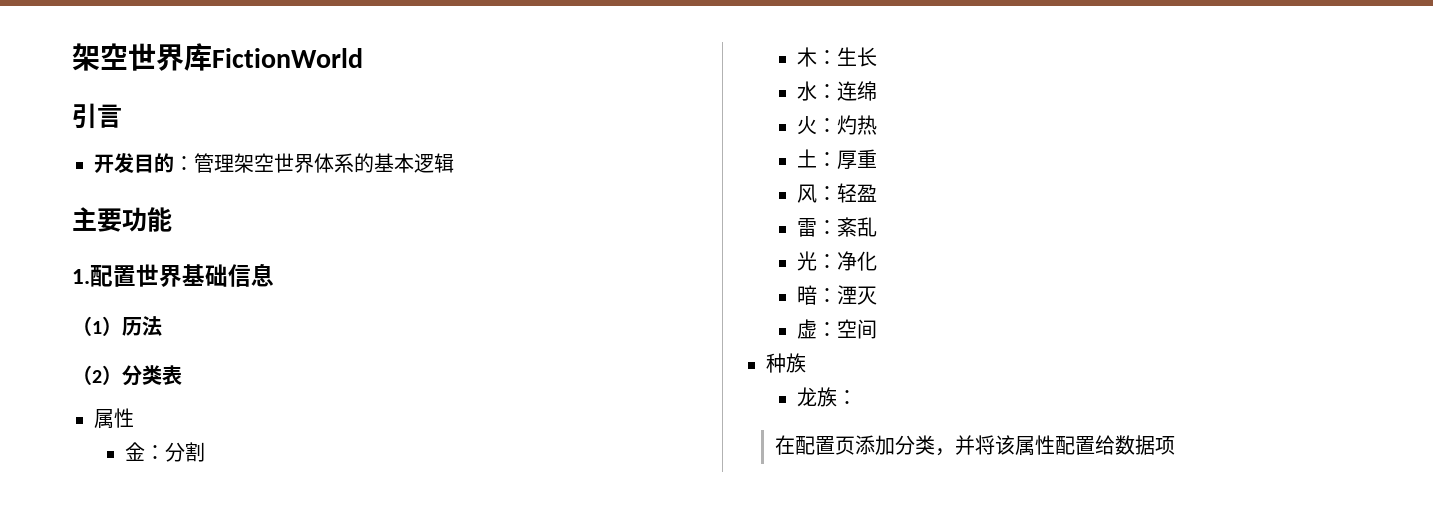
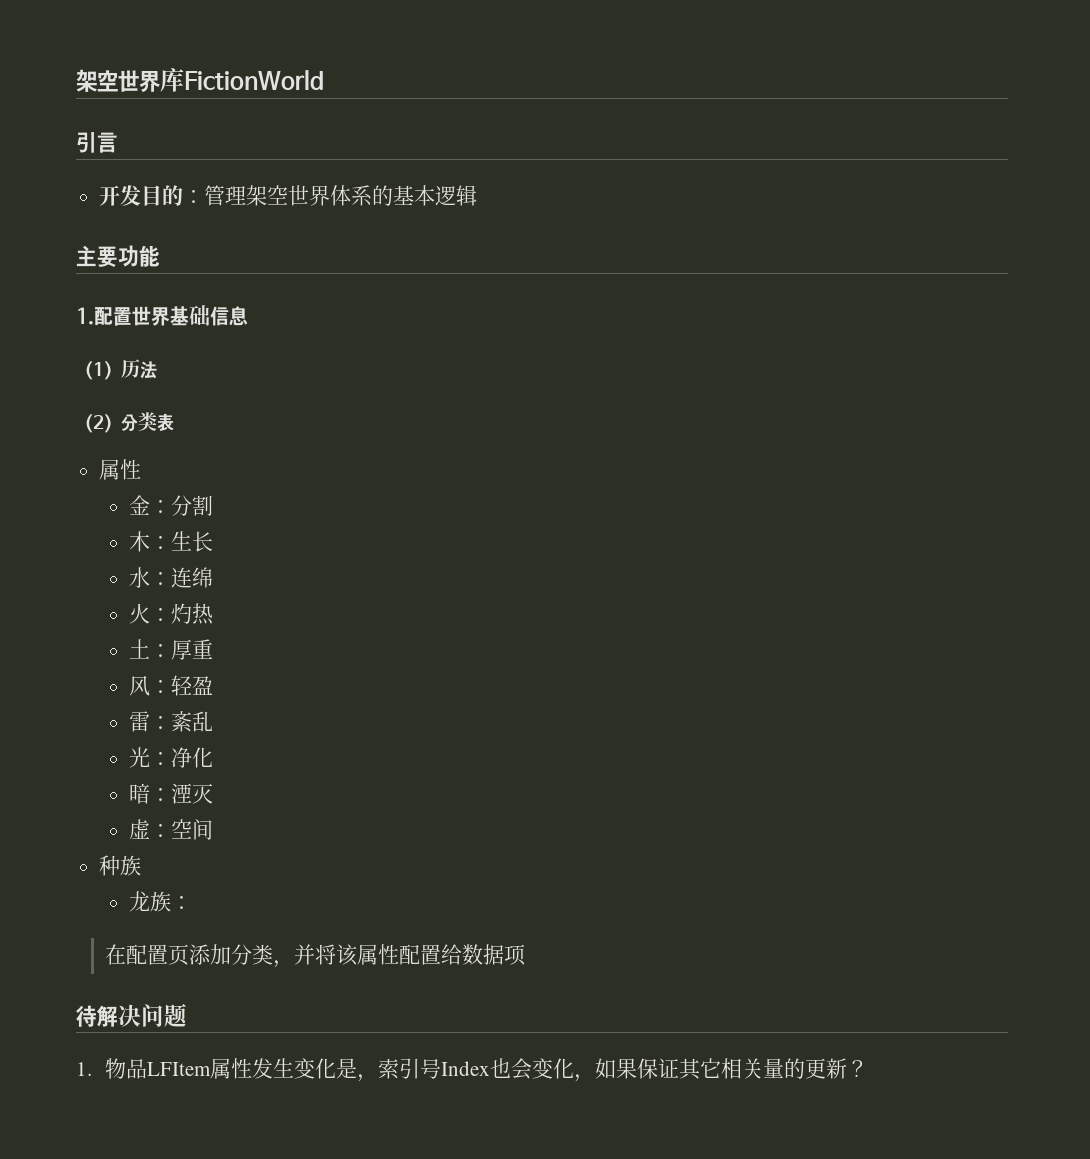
+ 待解决问题
+ 1.物品LFItem属性发生变化是，索引号Index也会变化，如果保证其它相关量的更新？

